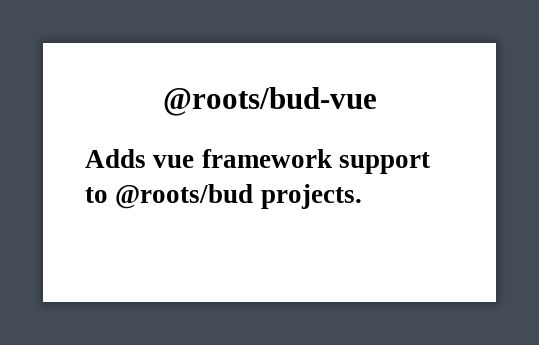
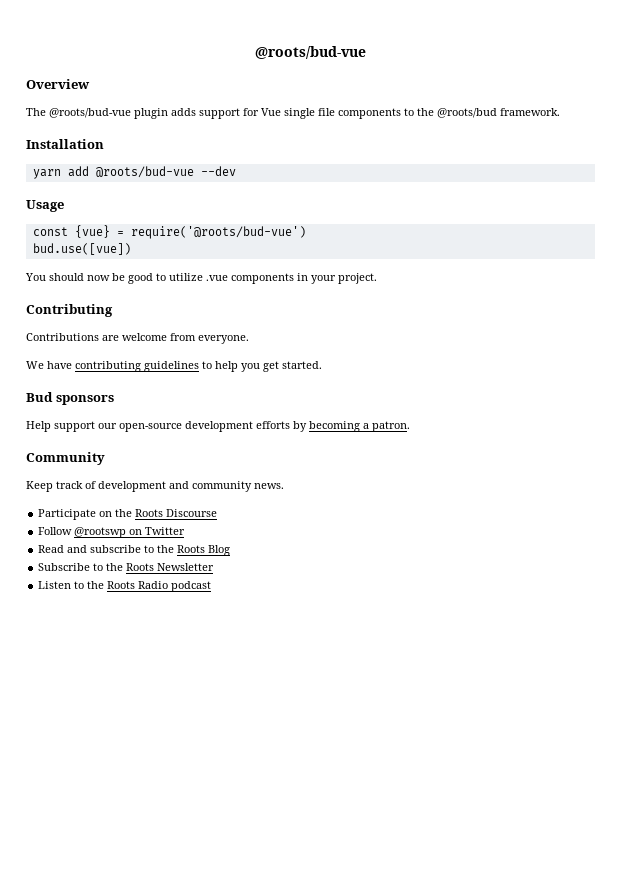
- Adds vue framework support to @roots/bud projects.
+ Overview
+ The @roots/bud-vue plugin adds support for Vue single file components to the @roots/bud framework.
+ Installation
+ yarn add @roots/bud-vue --dev
+ Usage
+ const {vue} = require('@roots/bud-vue')
+ bud.use([vue])
+ You should now be good to utilize .vue components in your project.
+ Contributing
+ Contributions are welcome from everyone.
+ We have contributing guidelines to help you get started.
+ Bud sponsors
+ Help support our open-source development efforts by becoming a patron.
+ Community
+ Keep track of development and community news.
+ Participate on the Roots Discourse
+ Follow @rootswp on Twitter
+ Read and subscribe to the Roots Blog
+ Subscribe to the Roots Newsletter
+ Listen to the Roots Radio podcast

